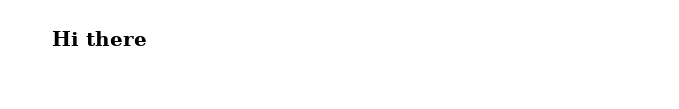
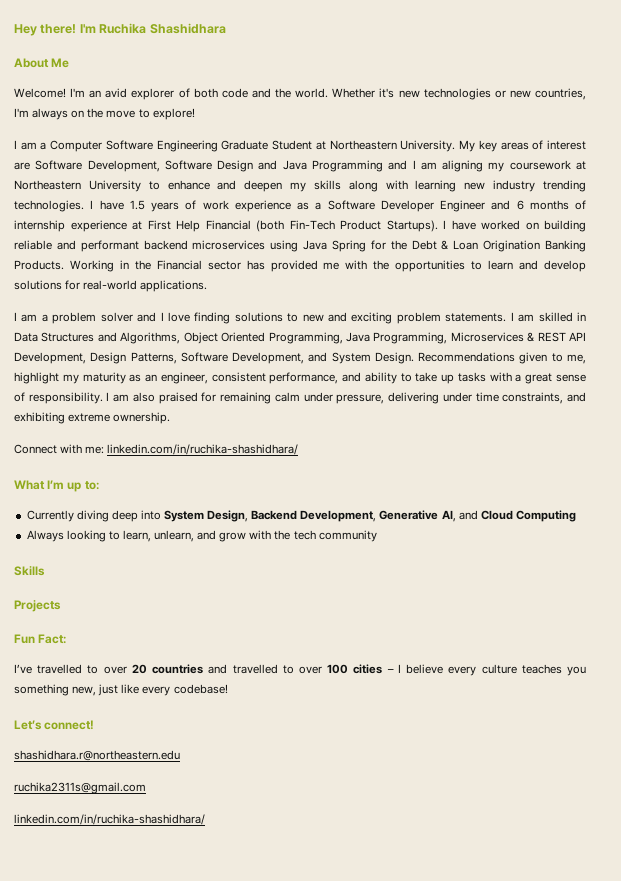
- Hi there
+ Hey there! I'm Ruchika Shashidhara
+ About Me
+ Welcome! I'm an avid explorer of both code and the world. Whether it's new technologies or new countries, I'm always on the move to explore!
+ I am a Computer Software Engineering Graduate Student at Northeastern University. My key areas of interest are Software Development, Software Design and Java Programming and I am aligning my coursework at Northeastern University to enhance and deepen my skills along with learning new industry trending technologies. I have 1.5 years of work experience as a Software Developer Engineer and 6 months of internship experience at First Help Financial (both Fin-Tech Product Startups). I have worked on building reliable and performant backend microservices using Java Spring for the Debt & Loan Origination Banking Products. Working in the Financial sector has provided me with the opportunities to learn and develop solutions for real-world applications.
+ I am a problem solver and I love finding solutions to new and exciting problem statements. I am skilled in Data Structures and Algorithms, Object Oriented Programming, Java Programming, Microservices & REST API Development, Design Patterns, Software Development, and System Design. Recommendations given to me, highlight my maturity as an engineer, consistent performance, and ability to take up tasks with a great sense of responsibility. I am also praised for remaining calm under pressure, delivering under time constraints, and exhibiting extreme ownership.
+ Connect with me: linkedin.com/in/ruchika-shashidhara/
+ What I’m up to:
+ Currently diving deep into System Design, Backend Development, Generative AI, and Cloud Computing
+ Always looking to learn, unlearn, and grow with the tech community
+ Skills
+ Projects
+ Fun Fact:
+ I’ve travelled to over 20 countries and travelled to over 100 cities – I believe every culture teaches you something new, just like every codebase!
+ Let’s connect!
+ shashidhara.r@northeastern.edu
+ ruchika2311s@gmail.com
+ linkedin.com/in/ruchika-shashidhara/

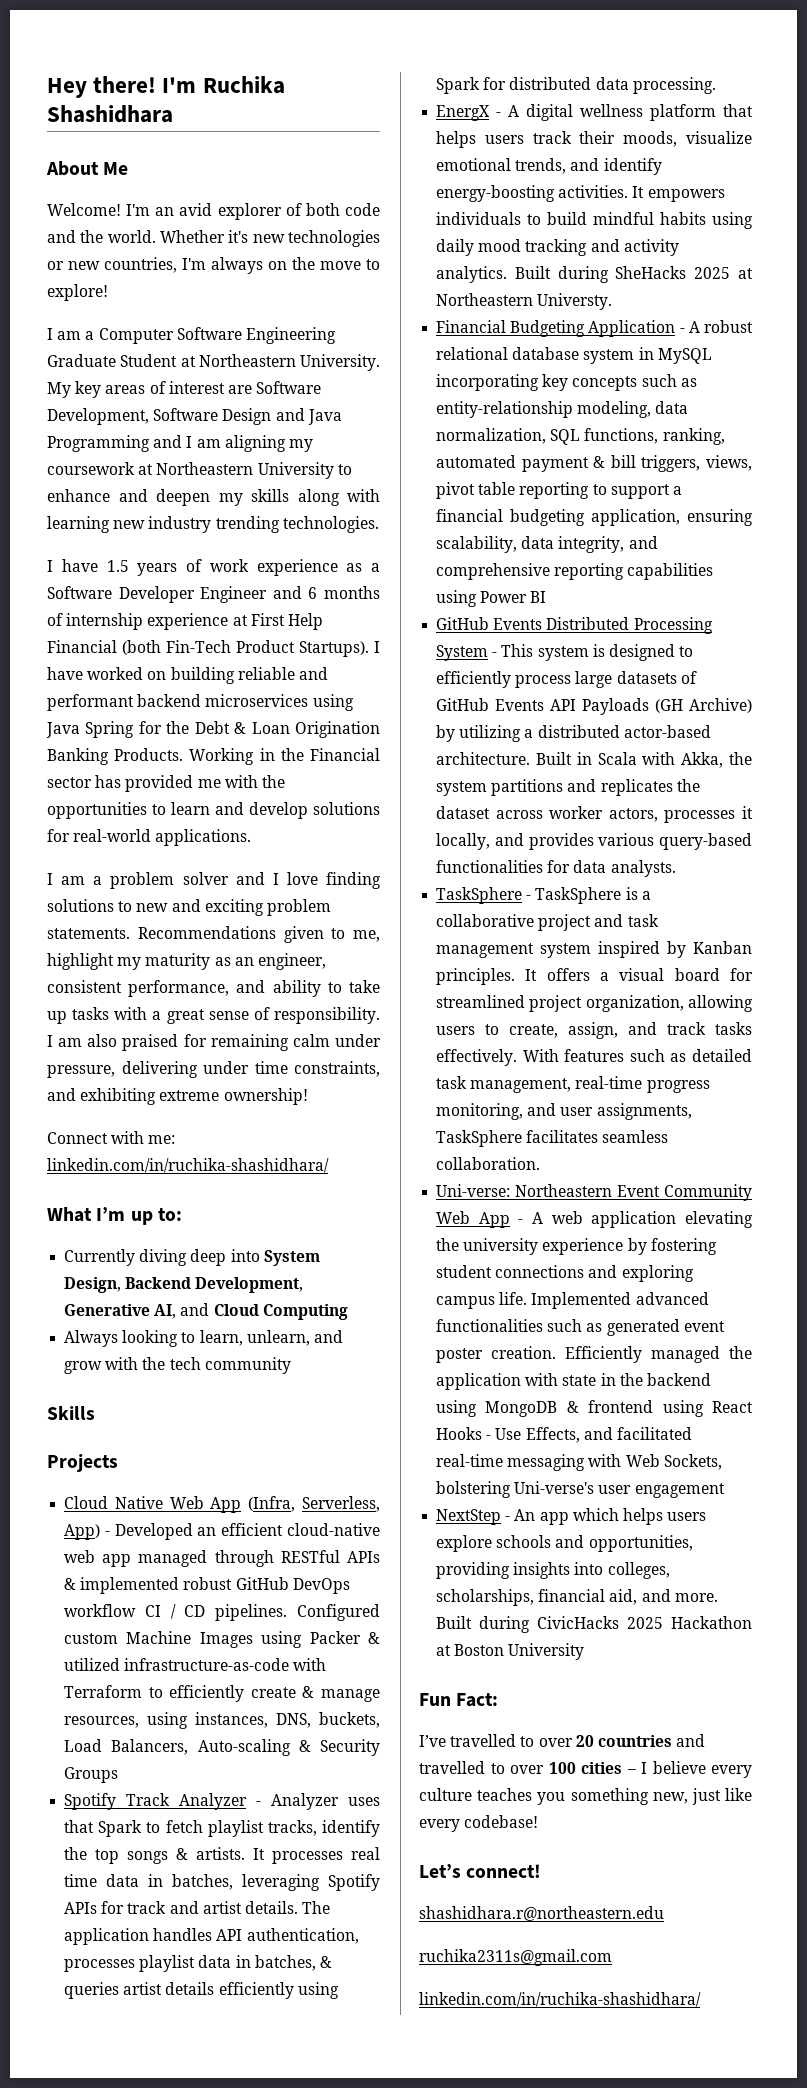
- My key areas of interest are Software Development, Software Design and Java Programming and I am aligning my coursework at Northeastern University to enhance and deepen my skills along with learning new industry trending technologies. I have 1.5 years of work experience as a Software Developer Engineer and 6 months of internship experience at First Help Financial (both Fin-Tech Product Startups).
+ My key areas of interest are Software Development, Software Design and Java Programming and I am aligning my coursework at Northeastern University to enhance and deepen my skills along with learning new industry trending technologies.
+ I have 1.5 years of work experience as a Software Developer Engineer and 6 months of internship experience at First Help Financial (both Fin-Tech Product Startups).
- I am skilled in Data Structures and Algorithms, Object Oriented Programming, Java Programming, Microservices & REST API Development, Design Patterns, Software Development, and System Design.
- I am also praised for remaining calm under pressure, delivering under time constraints, and exhibiting extreme ownership.
+ I am also praised for remaining calm under pressure, delivering under time constraints, and exhibiting extreme ownership!
+ Cloud Native Web App (Infra, Serverless, App) - Developed an efficient cloud-native web app managed through RESTful APIs & implemented robust GitHub DevOps workflow CI / CD pipelines. Configured custom Machine Images using Packer & utilized infrastructure-as-code with Terraform to efficiently create & manage resources, using instances, DNS, buckets, Load Balancers, Auto-scaling & Security Groups
+ Spotify Track Analyzer - Analyzer uses that Spark to fetch playlist tracks, identify the top songs & artists. It processes real time data in batches, leveraging Spotify APIs for track and artist details. The application handles API authentication, processes playlist data in batches, & queries artist details efficiently using Spark for distributed data processing.
+ EnergX - A digital wellness platform that helps users track their moods, visualize emotional trends, and identify energy-boosting activities. It empowers individuals to build mindful habits using daily mood tracking and activity analytics. Built during SheHacks 2025 at Northeastern Universty.
+ Financial Budgeting Application - A robust relational database system in MySQL incorporating key concepts such as entity-relationship modeling, data normalization, SQL functions, ranking, automated payment & bill triggers, views, pivot table reporting to support a financial budgeting application, ensuring scalability, data integrity, and comprehensive reporting capabilities using Power BI
+ GitHub Events Distributed Processing System - This system is designed to efficiently process large datasets of GitHub Events API Payloads (GH Archive) by utilizing a distributed actor-based architecture. Built in Scala with Akka, the system partitions and replicates the dataset across worker actors, processes it locally, and provides various query-based functionalities for data analysts.
+ TaskSphere - TaskSphere is a collaborative project and task management system inspired by Kanban principles. It offers a visual board for streamlined project organization, allowing users to create, assign, and track tasks effectively. With features such as detailed task management, real-time progress monitoring, and user assignments, TaskSphere facilitates seamless collaboration.
+ Uni-verse: Northeastern Event Community Web App - A web application elevating the university experience by fostering student connections and exploring campus life. Implemented advanced functionalities such as generated event poster creation. Efficiently managed the application with state in the backend using MongoDB & frontend using React Hooks - Use Effects, and facilitated real-time messaging with Web Sockets, bolstering Uni-verse's user engagement
+ NextStep - An app which helps users explore schools and opportunities, providing insights into colleges, scholarships, financial aid, and more. Built during CivicHacks 2025 Hackathon at Boston University

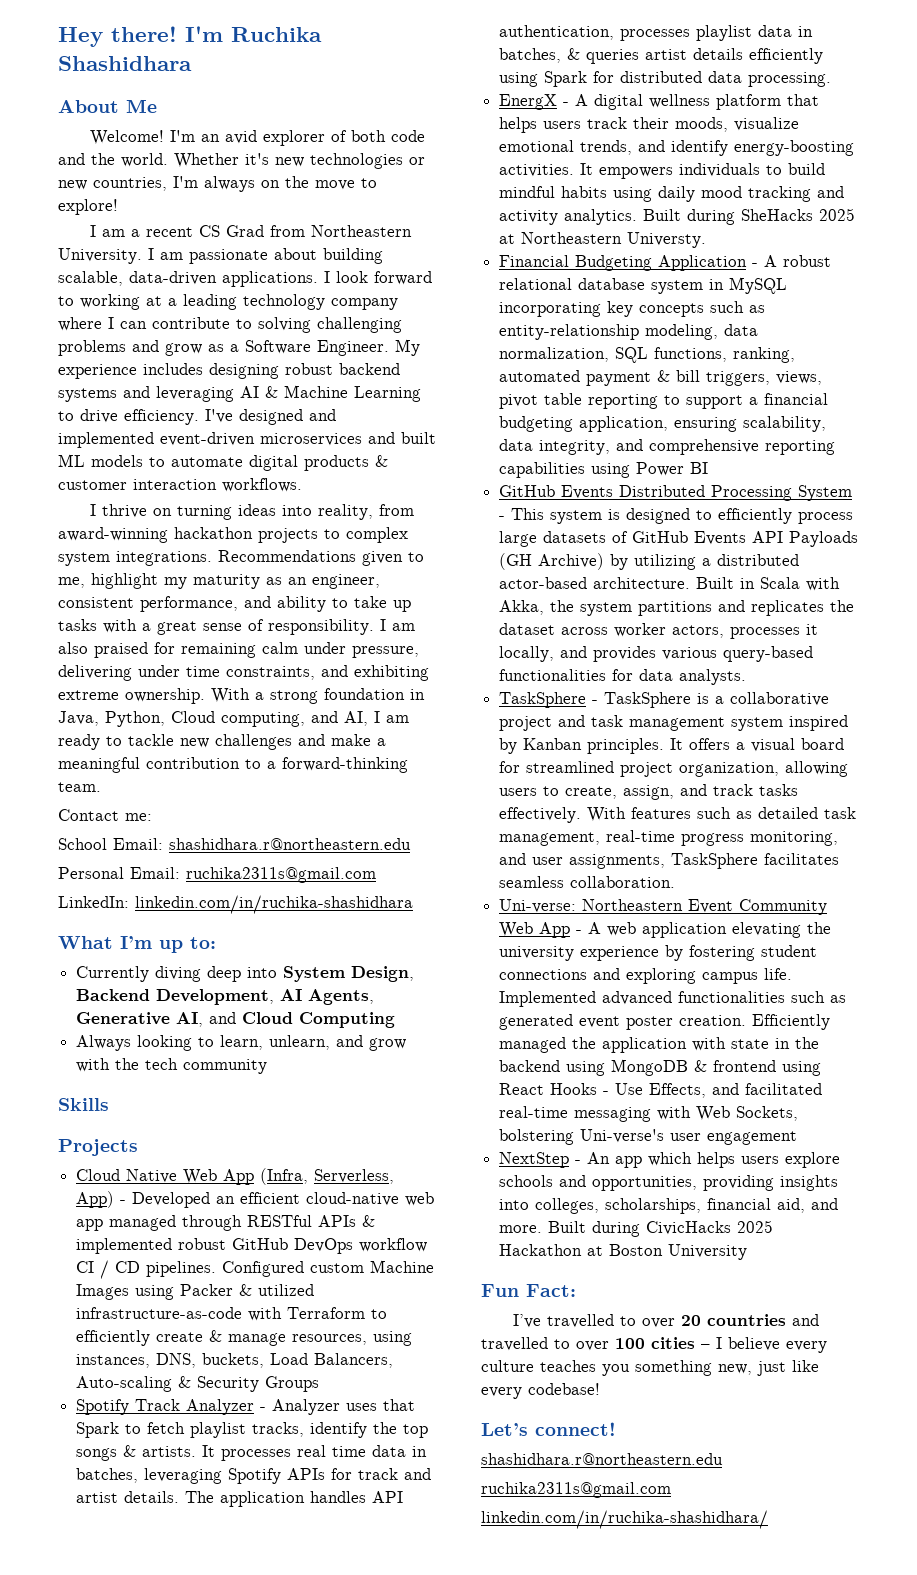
- I am a Computer Software Engineering Graduate Student at Northeastern University. My key areas of interest are Software Development, Software Design and Java Programming and I am aligning my coursework at Northeastern University to enhance and deepen my skills along with learning new industry trending technologies.
- I have 1.5 years of work experience as a Software Developer Engineer and 6 months of internship experience at First Help Financial (both Fin-Tech Product Startups). I have worked on building reliable and performant backend microservices using Java Spring for the Debt & Loan Origination Banking Products. Working in the Financial sector has provided me with the opportunities to learn and develop solutions for real-world applications.
- I am a problem solver and I love finding solutions to new and exciting problem statements.
+ I am a recent CS Grad from Northeastern University. I am passionate about building scalable, data-driven applications. I look forward to working at a leading technology company where I can contribute to solving challenging problems and grow as a Software Engineer. My experience includes designing robust backend systems and leveraging AI & Machine Learning to drive efficiency. I've designed and implemented event-driven microservices and built ML models to automate digital products & customer interaction workflows.
+ I thrive on turning ideas into reality, from award-winning hackathon projects to complex system integrations.
- I am also praised for remaining calm under pressure, delivering under time constraints, and exhibiting extreme ownership!
- Connect with me: linkedin.com/in/ruchika-shashidhara/
+ I am also praised for remaining calm under pressure, delivering under time constraints, and exhibiting extreme ownership. With a strong foundation in Java, Python, Cloud computing, and AI, I am ready to tackle new challenges and make a meaningful contribution to a forward-thinking team.
+ Contact me:
+ School Email: shashidhara.r@northeastern.edu
+ Personal Email: ruchika2311s@gmail.com
+ LinkedIn: linkedin.com/in/ruchika-shashidhara
- Currently diving deep into System Design, Backend Development, Generative AI, and Cloud Computing
+ Currently diving deep into System Design, Backend Development, AI Agents, Generative AI, and Cloud Computing

